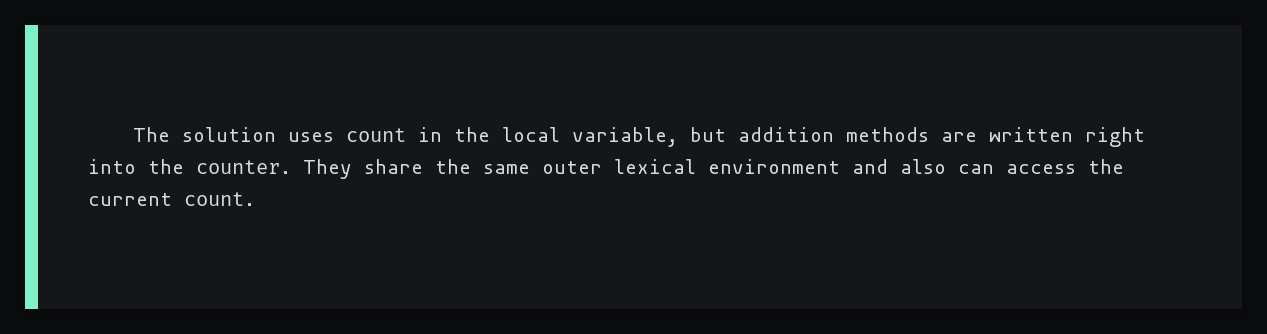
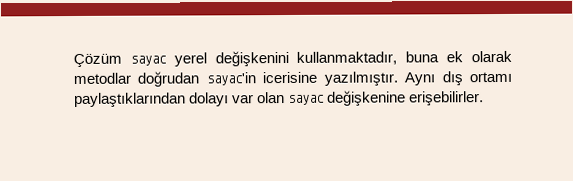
- The solution uses count in the local variable, but addition methods are written right into the counter. They share the same outer lexical environment and also can access the current count.
+ Çözüm sayac yerel değişkenini kullanmaktadır, buna ek olarak metodlar doğrudan sayac'in icerisine yazılmıştır. Aynı dış ortamı paylaştıklarından dolayı var olan sayac değişkenine erişebilirler.

